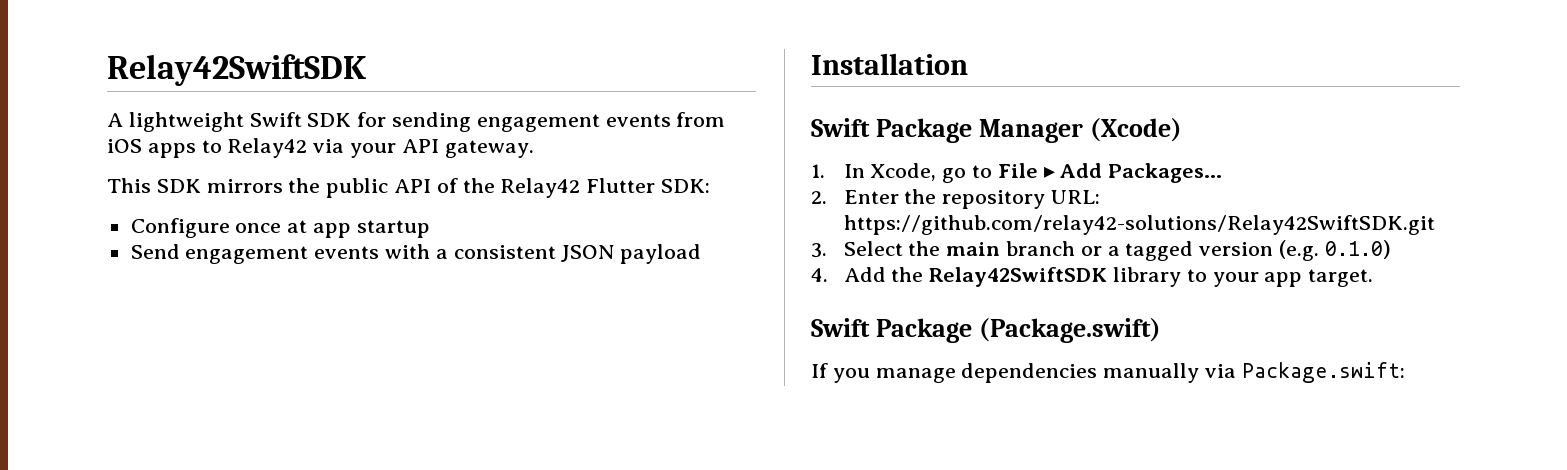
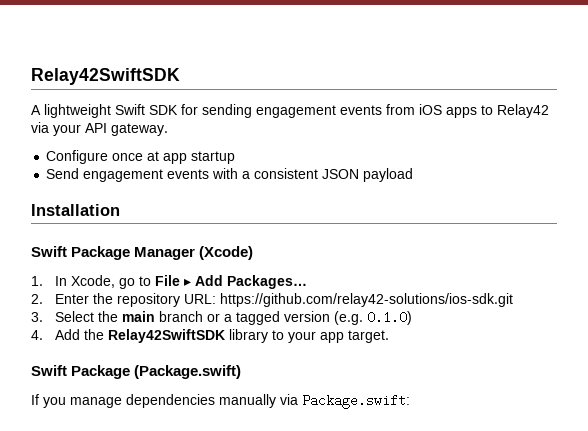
- This SDK mirrors the public API of the Relay42 Flutter SDK:
- 2. Enter the repository URL: https://github.com/relay42-solutions/Relay42SwiftSDK.git
+ 2. Enter the repository URL: https://github.com/relay42-solutions/ios-sdk.git

